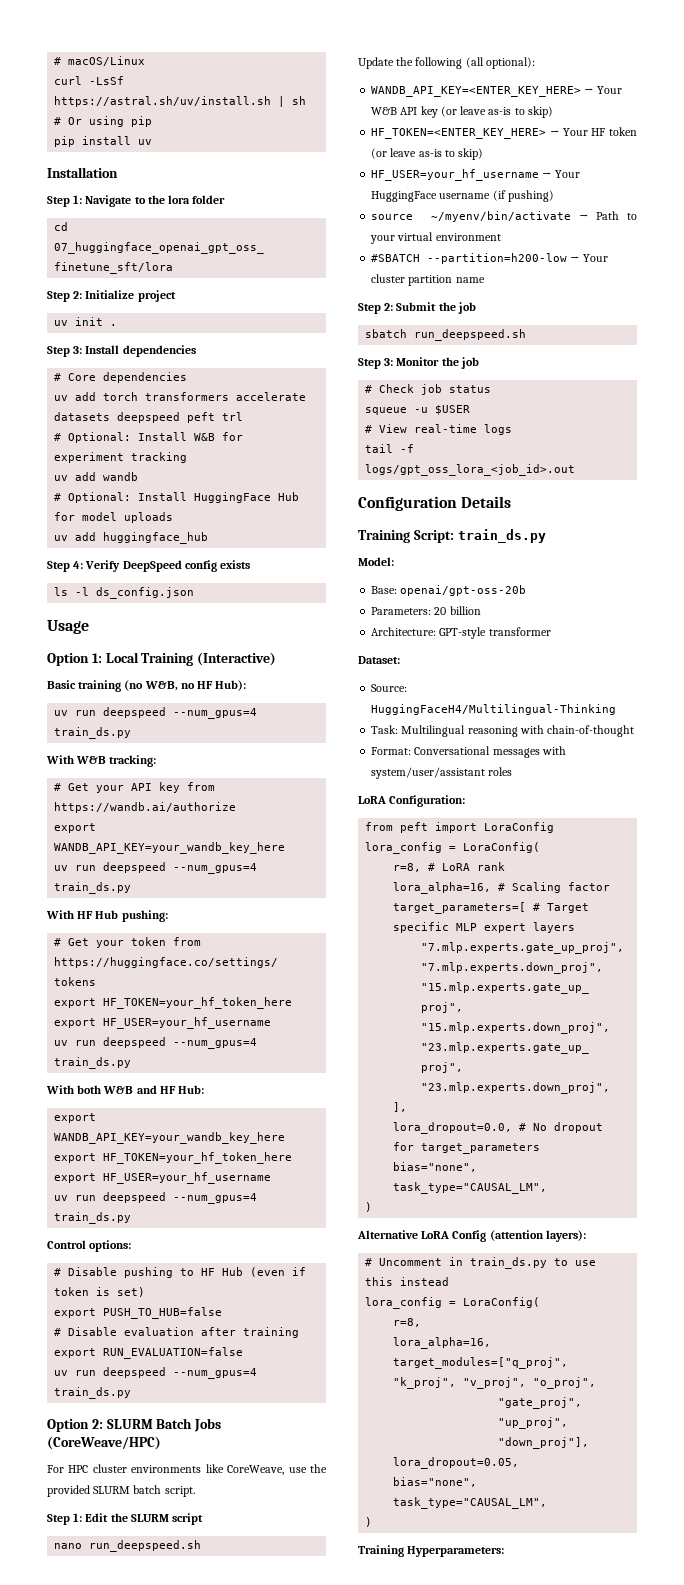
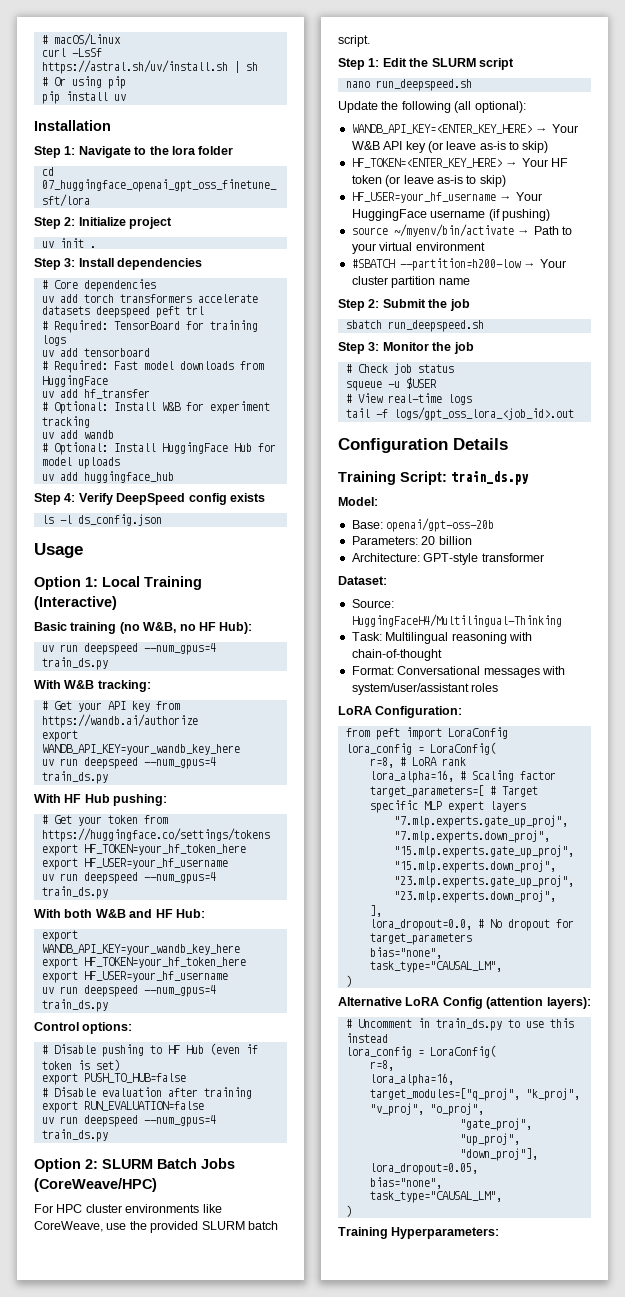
+ # Required: TensorBoard for training logs
+ uv add tensorboard
+ # Required: Fast model downloads from HuggingFace
+ uv add hf_transfer

